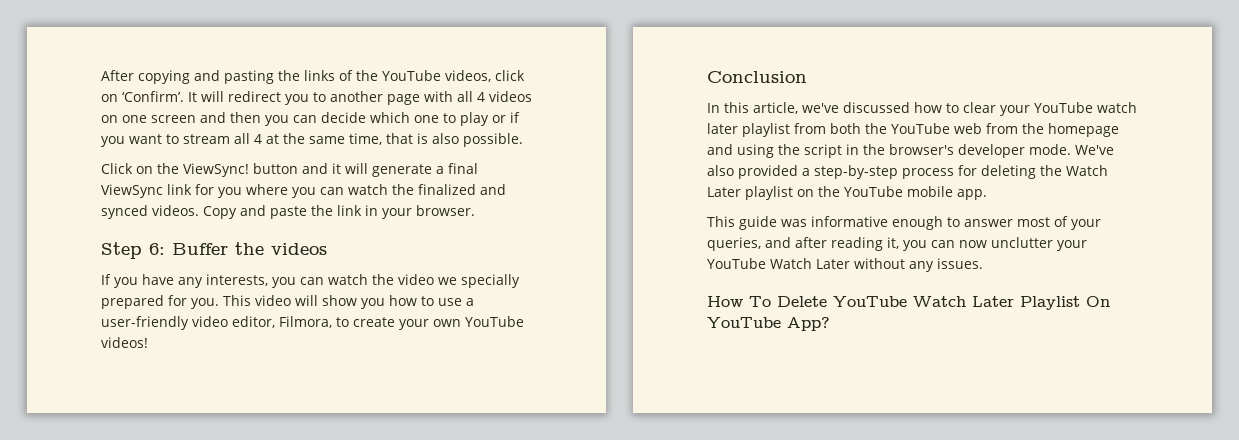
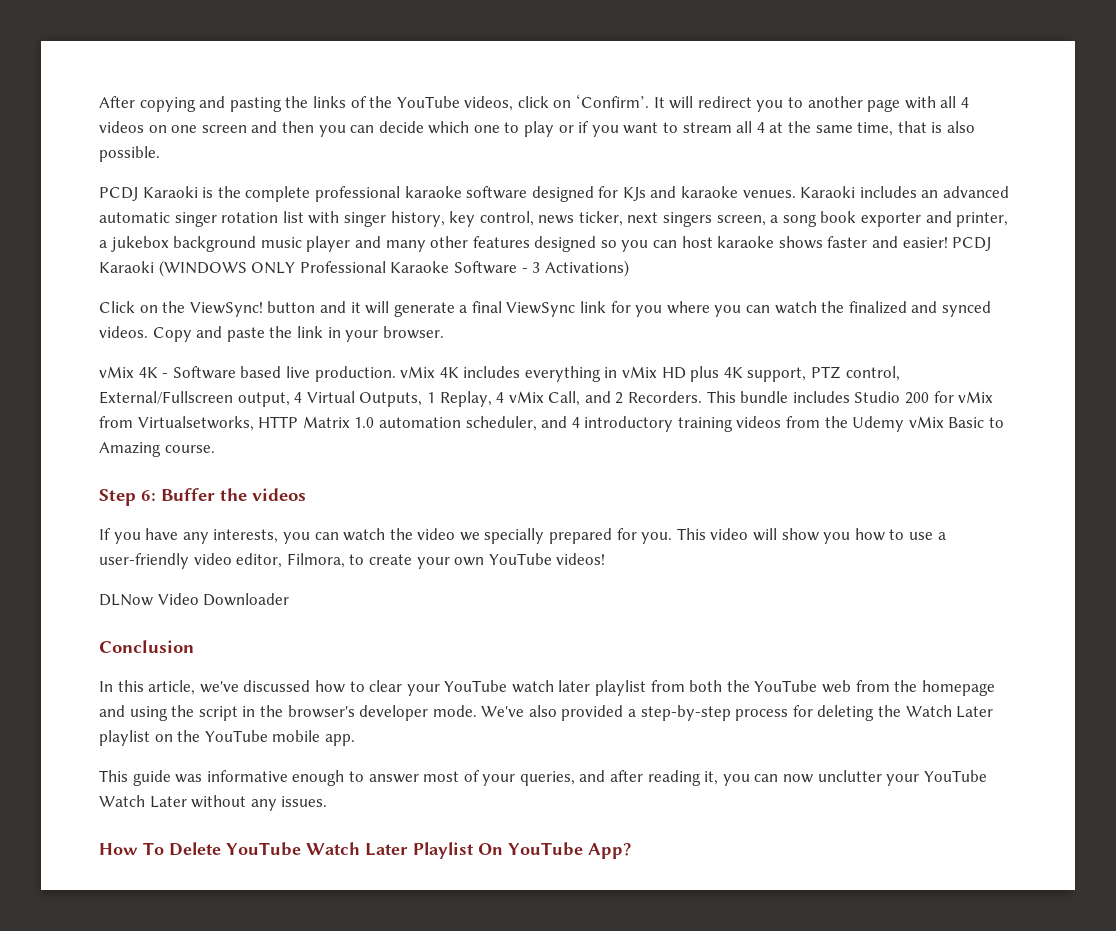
+ PCDJ Karaoki is the complete professional karaoke software designed for KJs and karaoke venues. Karaoki includes an advanced automatic singer rotation list with singer history, key control, news ticker, next singers screen, a song book exporter and printer, a jukebox background music player and many other features designed so you can host karaoke shows faster and easier! PCDJ Karaoki (WINDOWS ONLY Professional Karaoke Software - 3 Activations)
+ vMix 4K - Software based live production. vMix 4K includes everything in vMix HD plus 4K support, PTZ control, External/Fullscreen output, 4 Virtual Outputs, 1 Replay, 4 vMix Call, and 2 Recorders. This bundle includes Studio 200 for vMix from Virtualsetworks, HTTP Matrix 1.0 automation scheduler, and 4 introductory training videos from the Udemy vMix Basic to Amazing course.
+ DLNow Video Downloader

